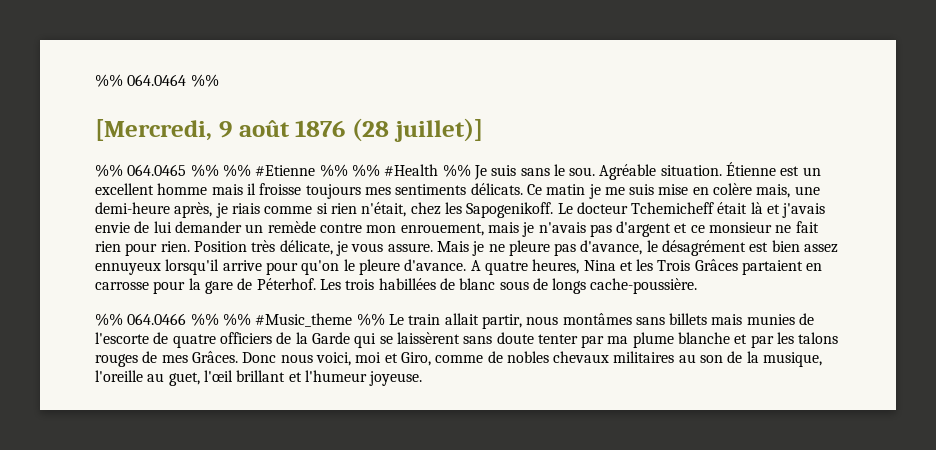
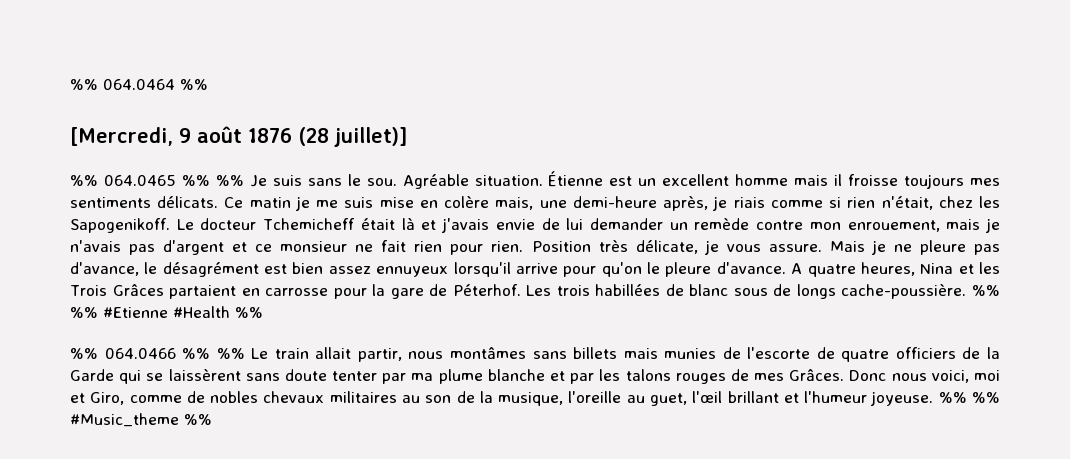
- %% 064.0465 %% %% #Etienne %% %% #Health %% Je suis sans le sou.
+ %% 064.0465 %% %% Je suis sans le sou.
+ %% %% #Etienne #Health %%
- %% 064.0466 %% %% #Music_theme %% Le train allait partir, nous montâmes sans billets mais munies de l'escorte de quatre officiers de la Garde qui se laissèrent sans doute tenter par ma plume blanche et par les talons rouges de mes Grâces.
+ %% 064.0466 %% %% Le train allait partir, nous montâmes sans billets mais munies de l'escorte de quatre officiers de la Garde qui se laissèrent sans doute tenter par ma plume blanche et par les talons rouges de mes Grâces.
+ %% %% #Music_theme %%

